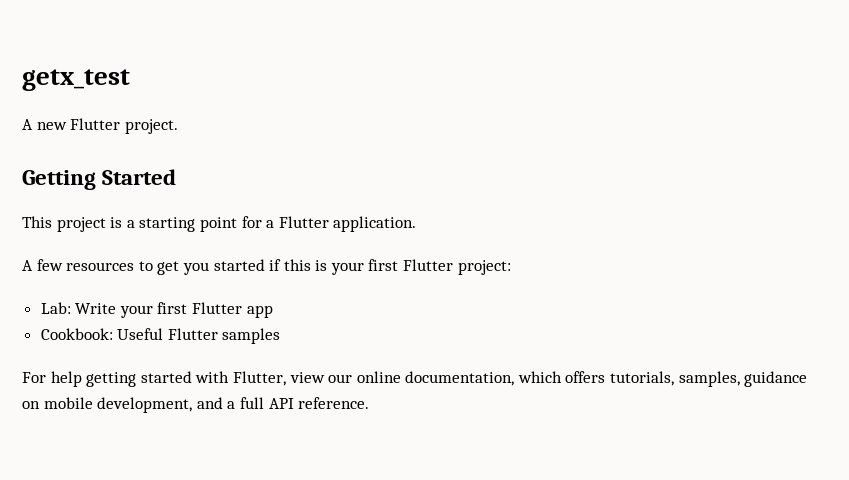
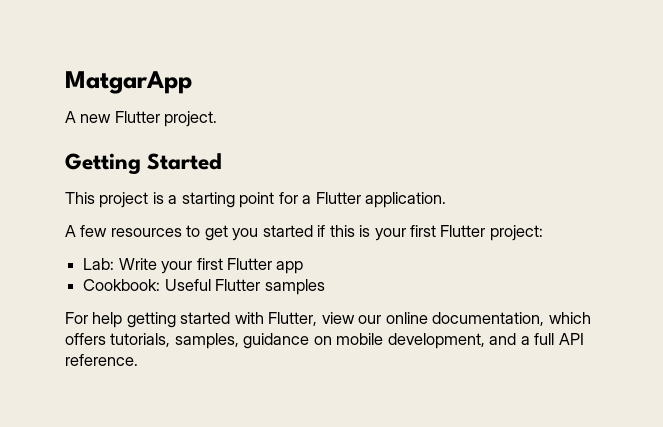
- getx_test
+ MatgarApp

